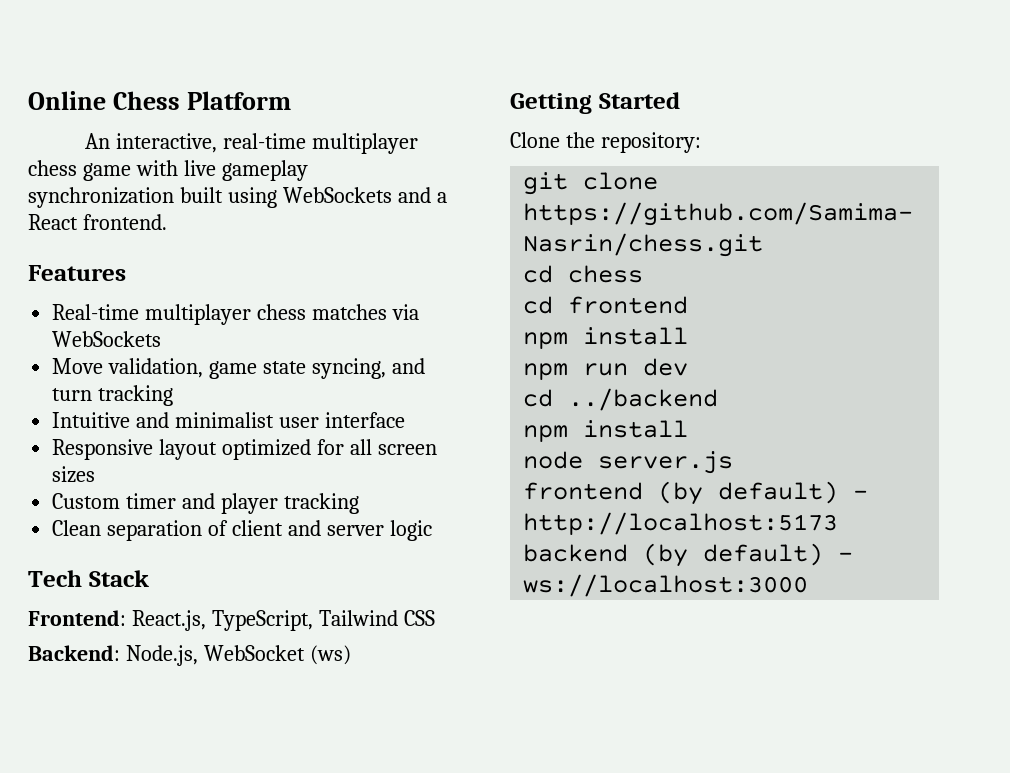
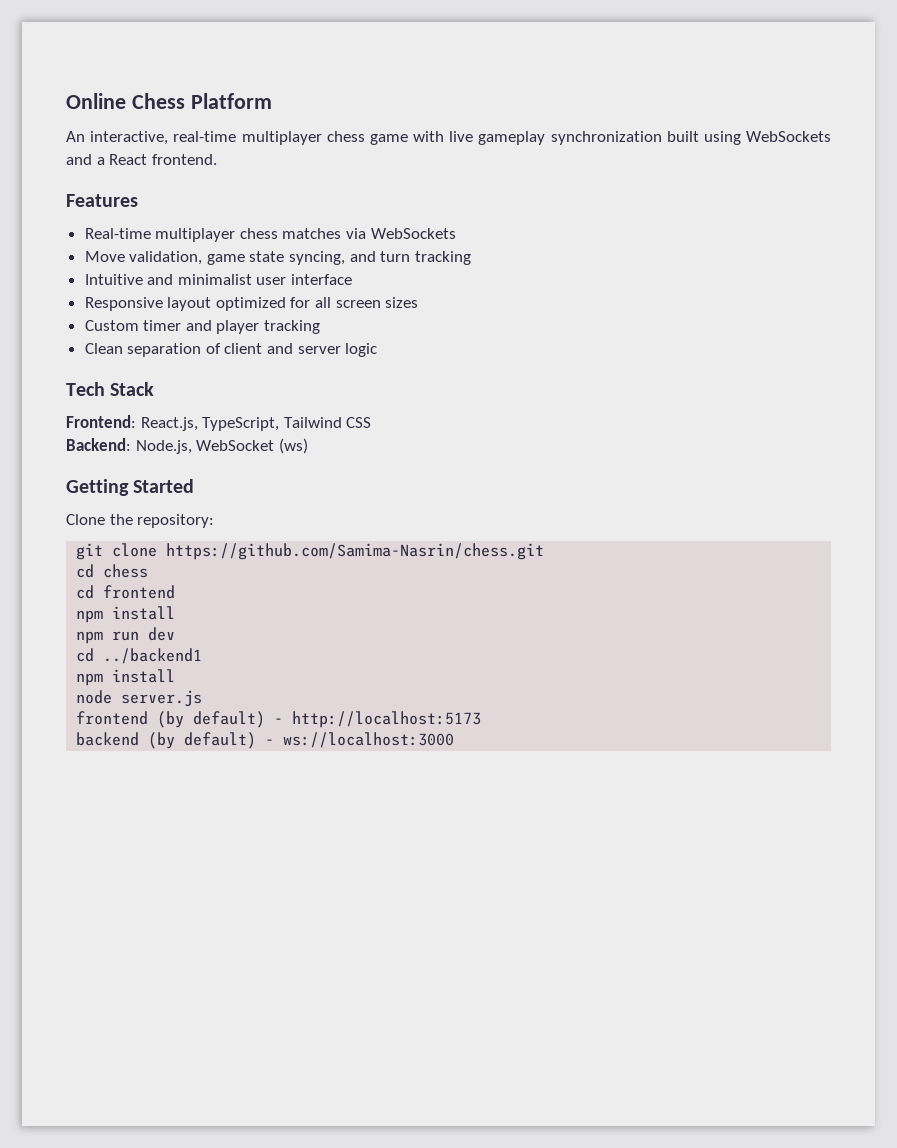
- cd ../backend
+ cd ../backend1

